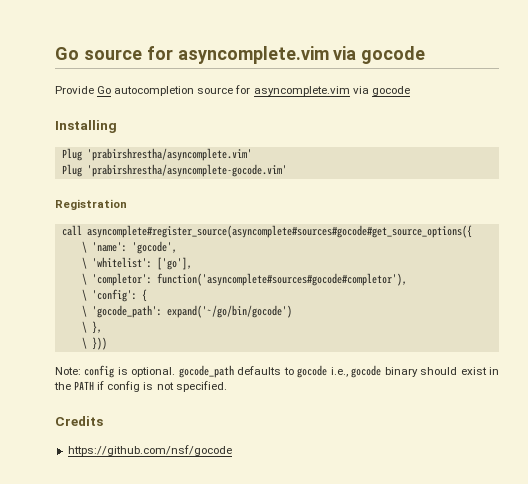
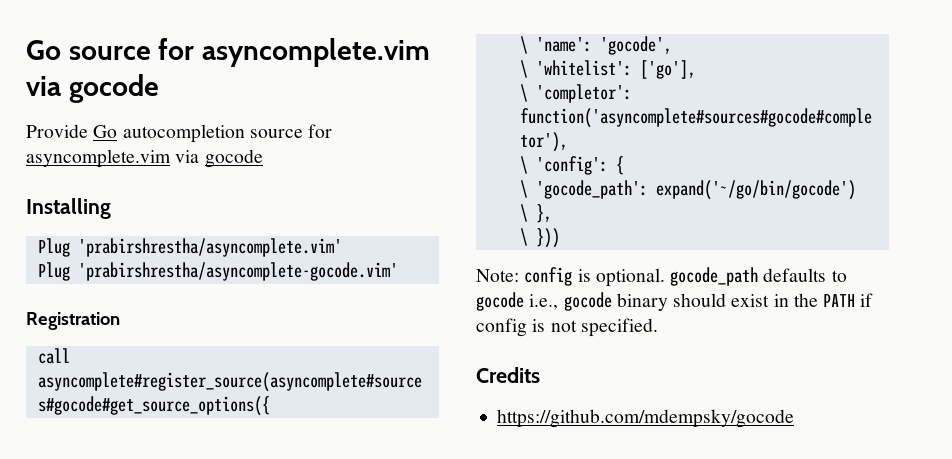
- https://github.com/nsf/gocode
+ https://github.com/mdempsky/gocode

